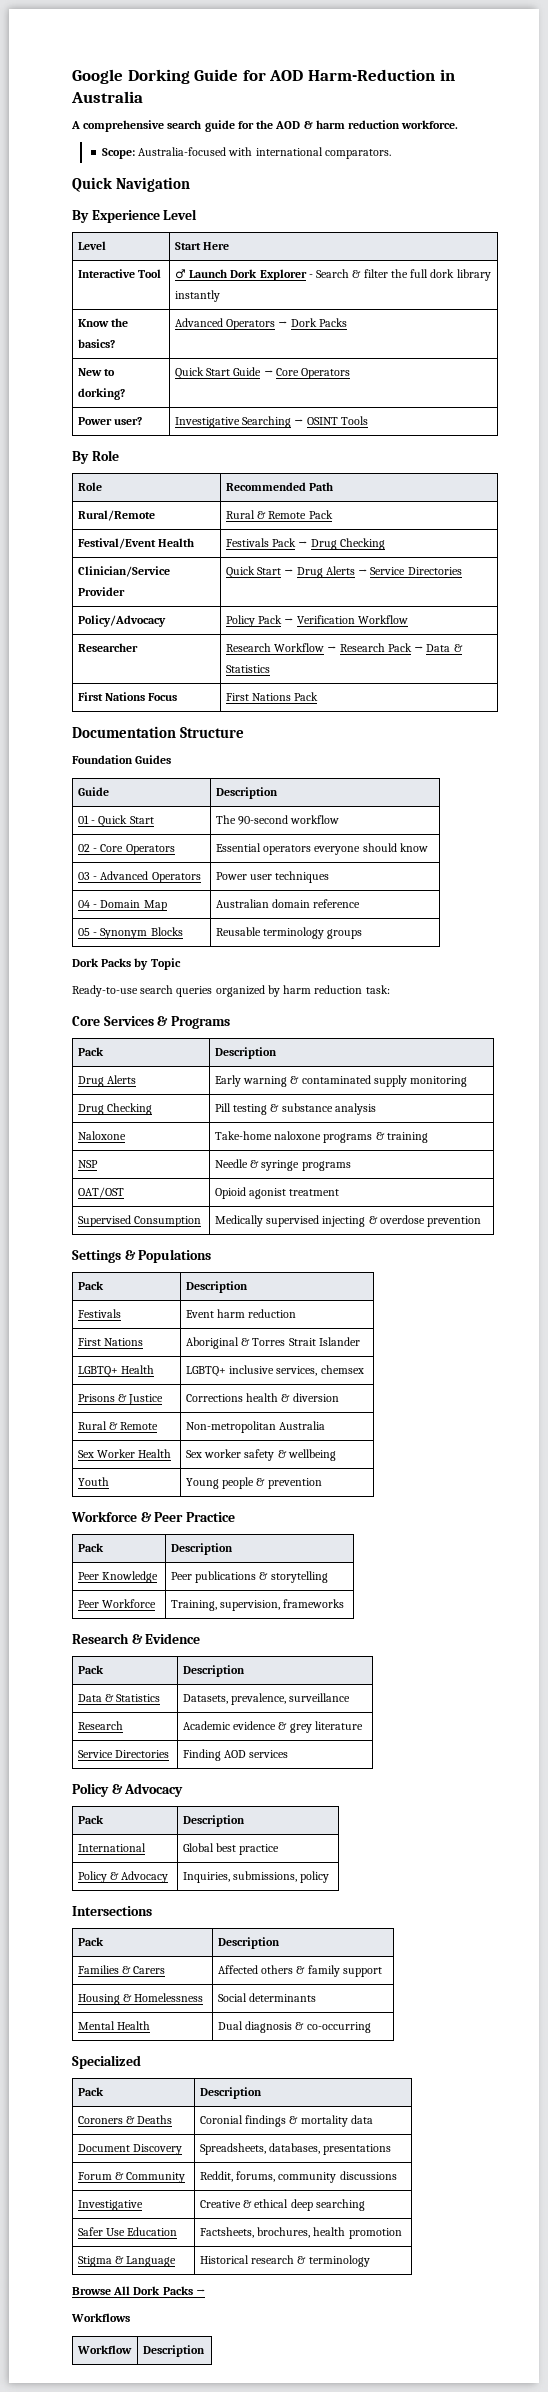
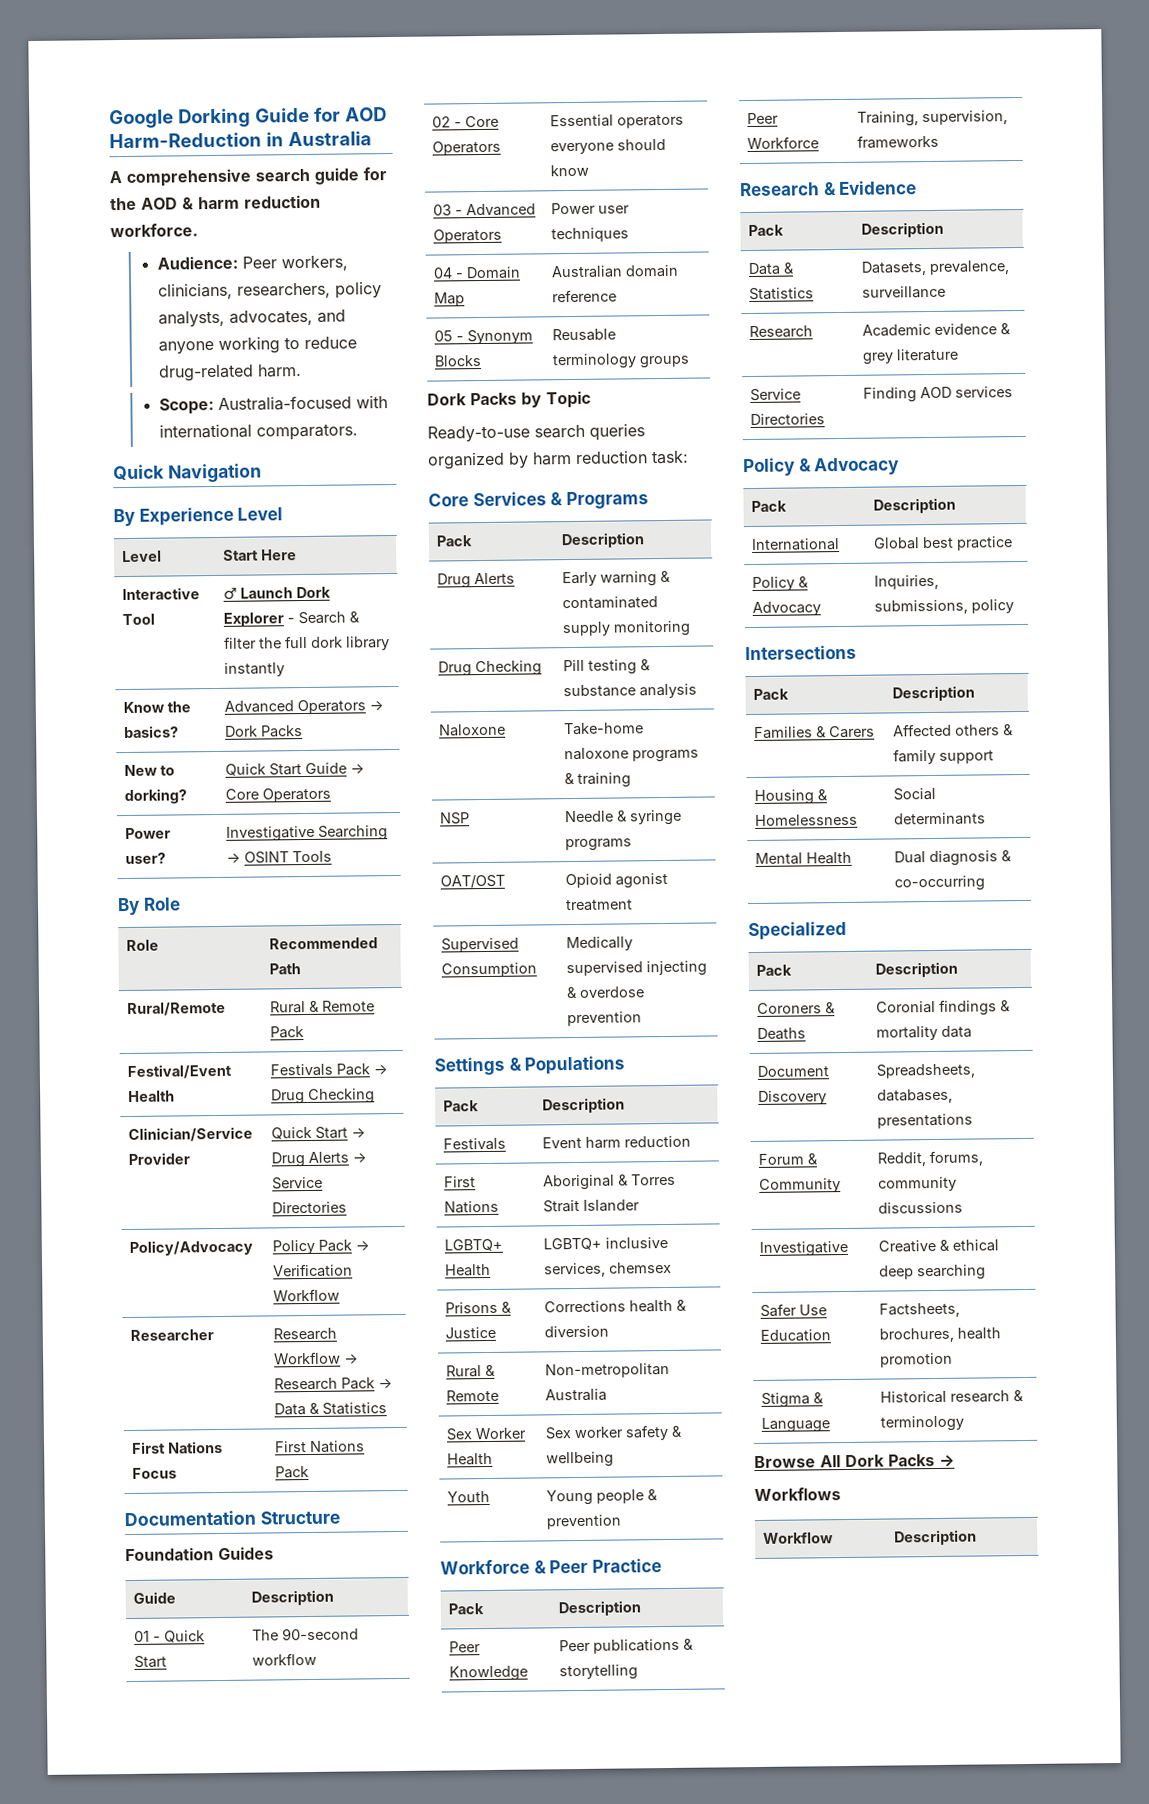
+ Audience: Peer workers, clinicians, researchers, policy analysts, advocates, and anyone working to reduce drug-related harm.

